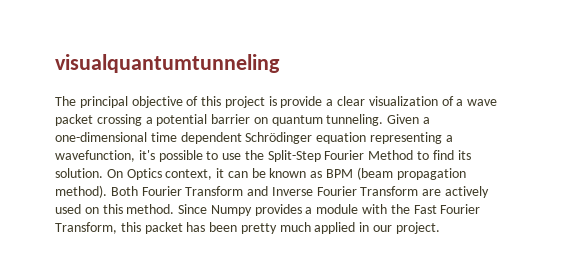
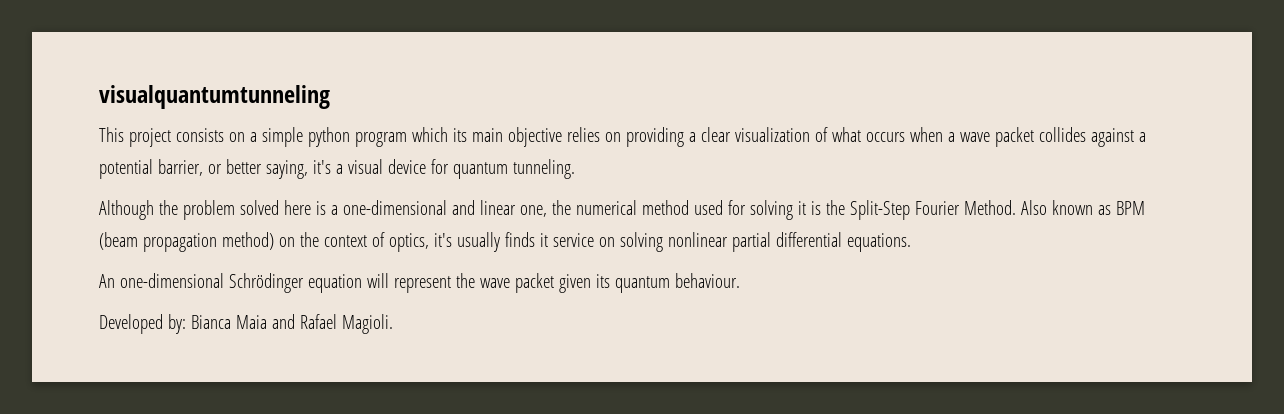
- The principal objective of this project is provide a clear visualization of a wave packet crossing a potential barrier on quantum tunneling. Given a one-dimensional time dependent Schrödinger equation representing a wavefunction, it's possible to use the Split-Step Fourier Method to find its solution. On Optics context, it can be known as BPM (beam propagation method). Both Fourier Transform and Inverse Fourier Transform are actively used on this method. Since Numpy provides a module with the Fast Fourier Transform, this packet has been pretty much applied in our project.
+ This project consists on a simple python program which its main objective relies on providing a clear visualization of what occurs when a wave packet collides against a potential barrier, or better saying, it's a visual device for quantum tunneling.
+ Although the problem solved here is a one-dimensional and linear one, the numerical method used for solving it is the Split-Step Fourier Method. Also known as BPM (beam propagation method) on the context of optics, it's usually finds it service on solving nonlinear partial differential equations.
+ An one-dimensional Schrödinger equation will represent the wave packet given its quantum behaviour.
+ Developed by: Bianca Maia and Rafael Magioli.

